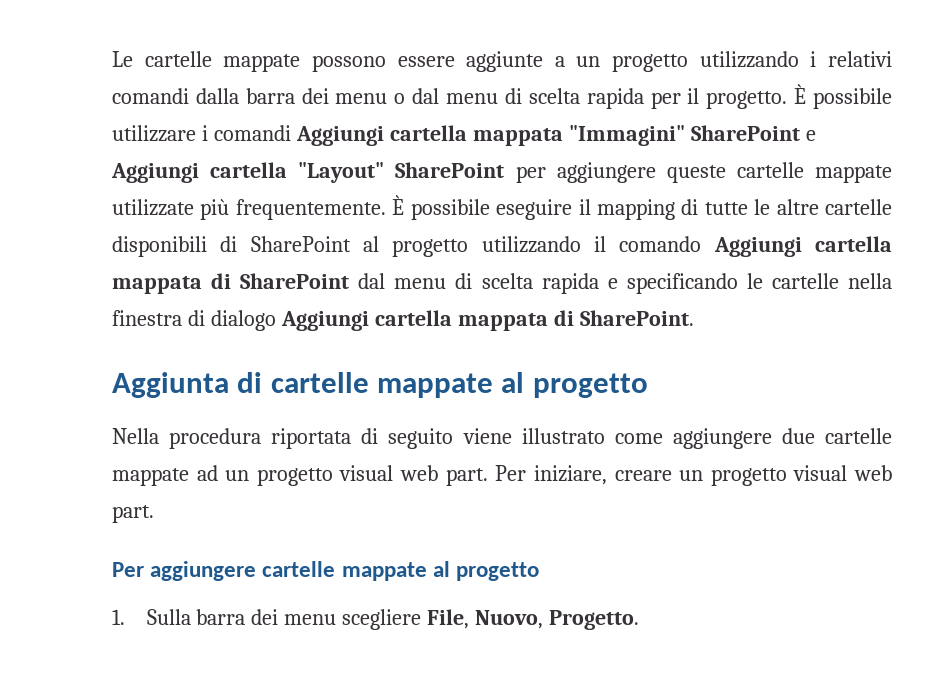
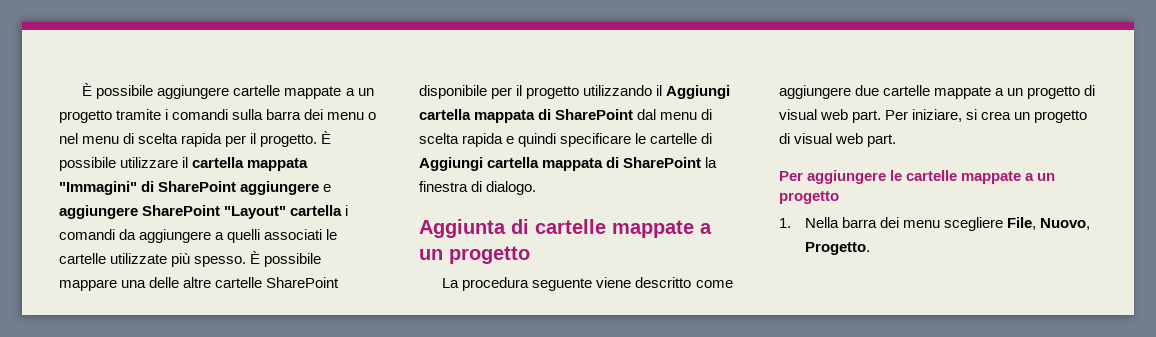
- Le cartelle mappate possono essere aggiunte a un progetto utilizzando i relativi comandi dalla barra dei menu o dal menu di scelta rapida per il progetto.
+ È possibile aggiungere cartelle mappate a un progetto tramite i comandi sulla barra dei menu o nel menu di scelta rapida per il progetto.
- È possibile utilizzare i comandi Aggiungi cartella mappata "Immagini" SharePoint e Aggiungi cartella "Layout" SharePoint per aggiungere queste cartelle mappate utilizzate più frequentemente. È possibile eseguire il mapping di tutte le altre cartelle disponibili di SharePoint al progetto utilizzando il comando Aggiungi cartella mappata di SharePoint dal menu di scelta rapida e specificando le cartelle nella finestra di dialogo Aggiungi cartella mappata di SharePoint.
+ È possibile utilizzare il cartella mappata "Immagini" di SharePoint aggiungere e aggiungere SharePoint "Layout" cartella i comandi da aggiungere a quelli associati le cartelle utilizzate più spesso. È possibile mappare una delle altre cartelle SharePoint disponibile per il progetto utilizzando il Aggiungi cartella mappata di SharePoint dal menu di scelta rapida e quindi specificare le cartelle di Aggiungi cartella mappata di SharePoint la finestra di dialogo.
- Aggiunta di cartelle mappate al progetto
- Nella procedura riportata di seguito viene illustrato come aggiungere due cartelle mappate ad un progetto visual web part.
+ Aggiunta di cartelle mappate a un progetto
+ La procedura seguente viene descritto come aggiungere due cartelle mappate a un progetto di visual web part.
- Per iniziare, creare un progetto visual web part.
+ Per iniziare, si crea un progetto di visual web part.
- Per aggiungere cartelle mappate al progetto
+ Per aggiungere le cartelle mappate a un progetto
- 1. Sulla barra dei menu scegliere File, Nuovo, Progetto.
+ 1. Nella barra dei menu scegliere File, Nuovo, Progetto.

